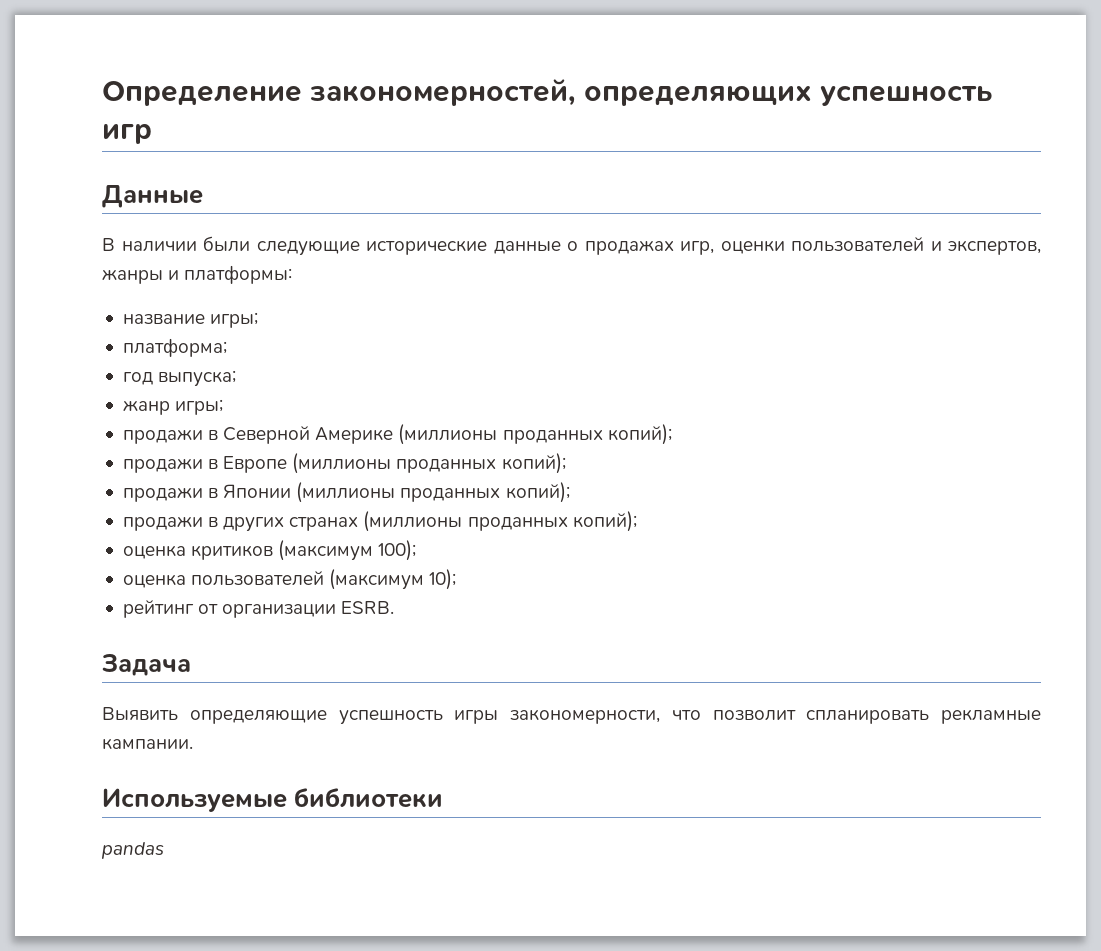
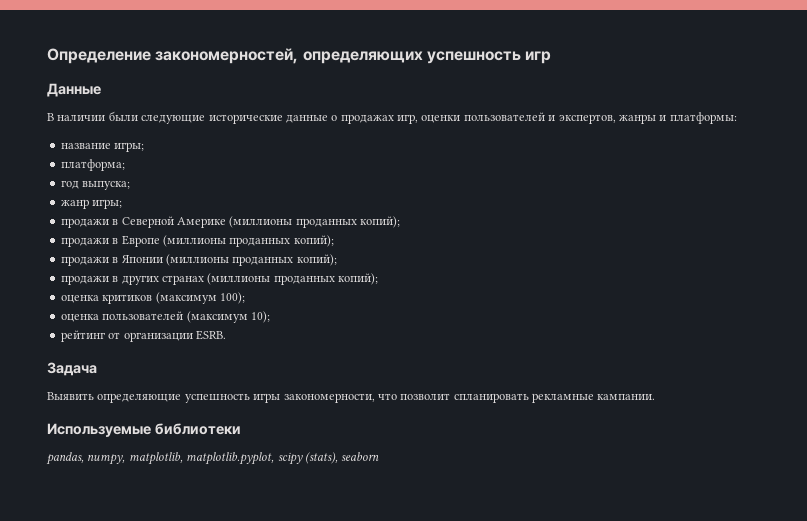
- pandas
+ pandas, numpy, matplotlib, matplotlib.pyplot, scipy (stats), seaborn

